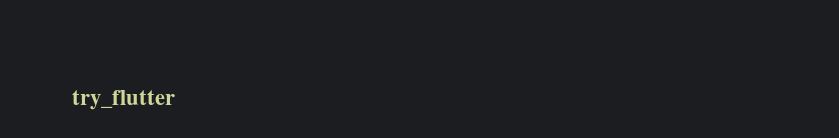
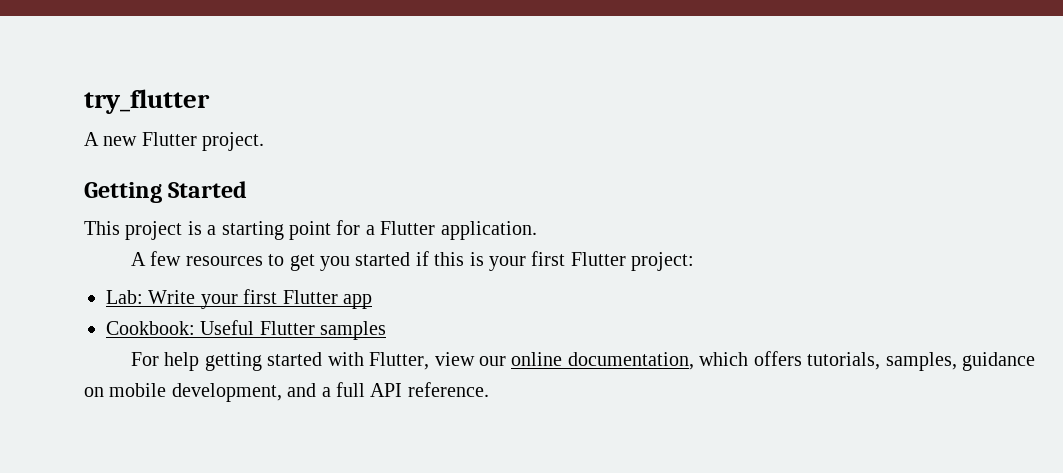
+ A new Flutter project.
+ Getting Started
+ This project is a starting point for a Flutter application.
+ A few resources to get you started if this is your first Flutter project:
+ Lab: Write your first Flutter app
+ Cookbook: Useful Flutter samples
+ For help getting started with Flutter, view our online documentation, which offers tutorials, samples, guidance on mobile development, and a full API reference.

